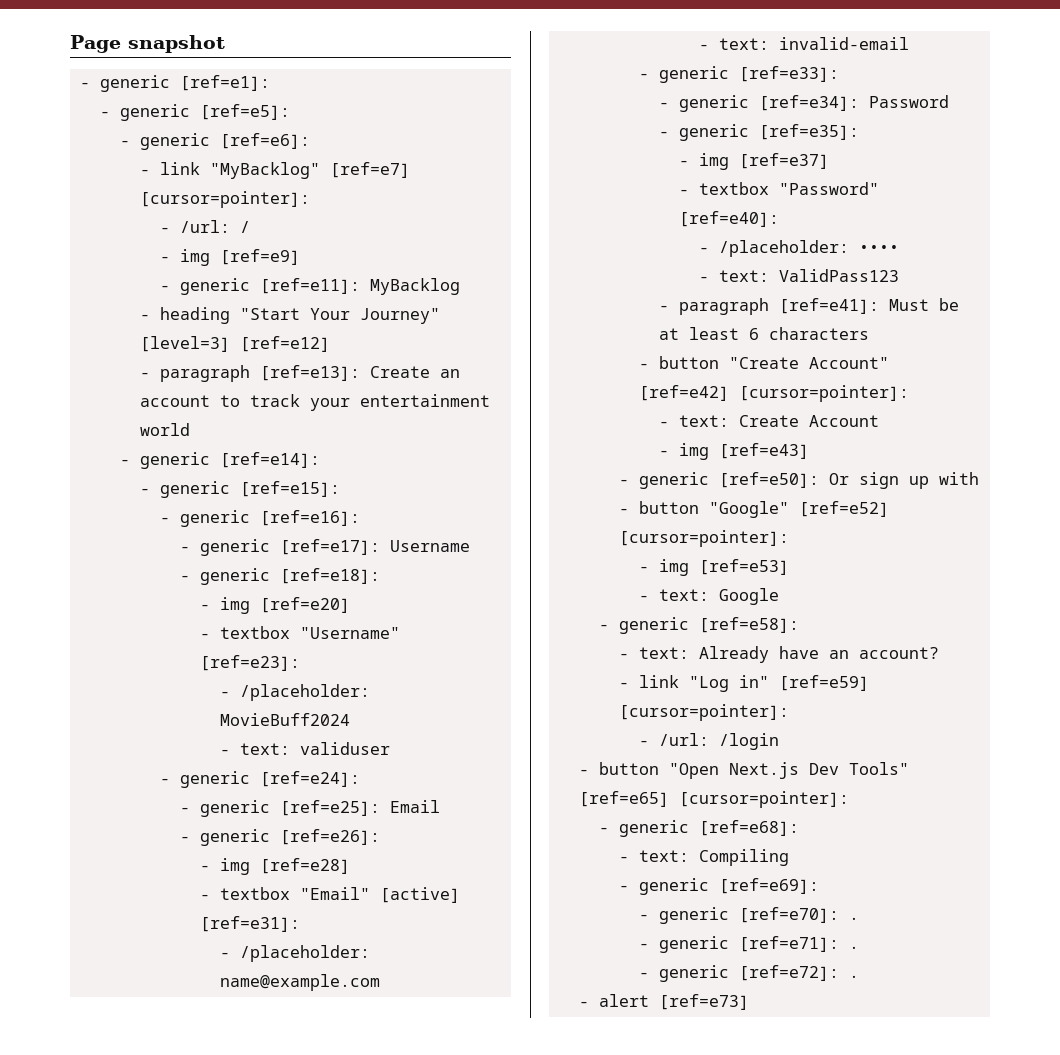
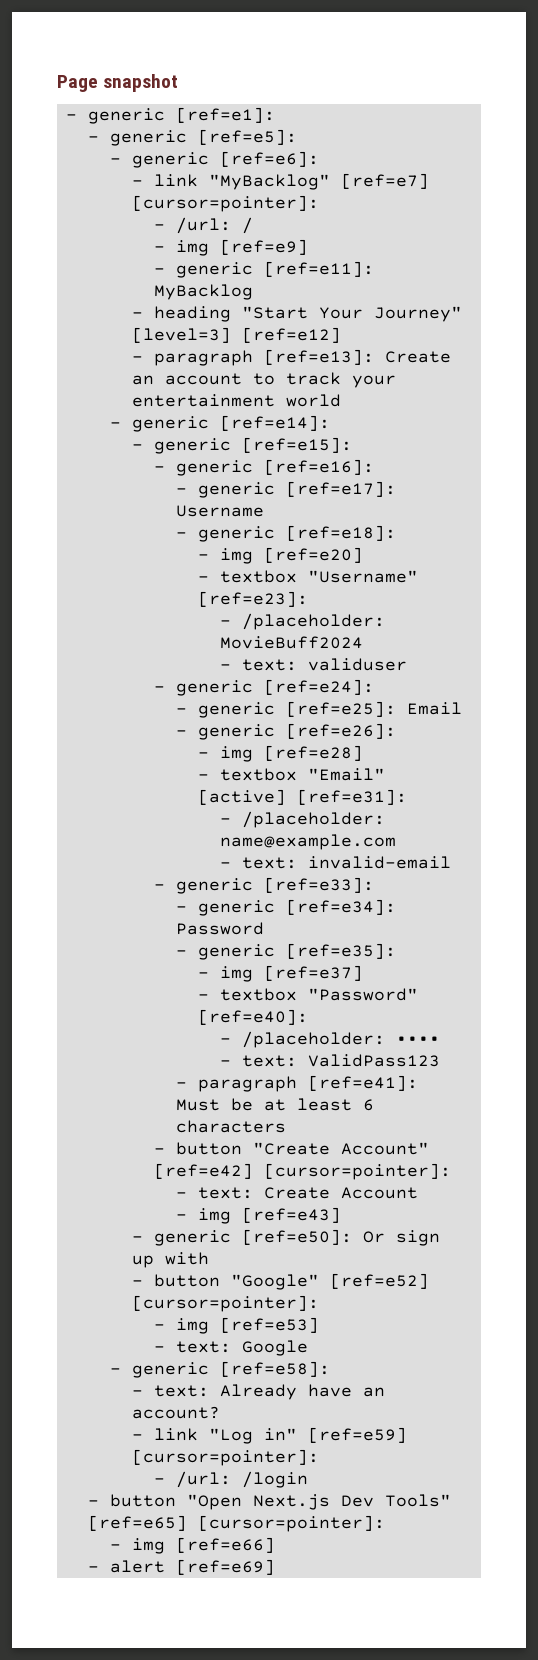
- - generic [ref=e68]:
- - text: Compiling
- - generic [ref=e69]:
- - generic [ref=e70]: .
- - generic [ref=e71]: .
- - generic [ref=e72]: .
+ - img [ref=e66]
- - alert [ref=e73]
+ - alert [ref=e69]

